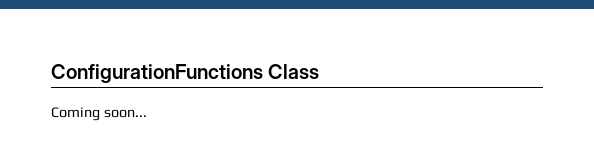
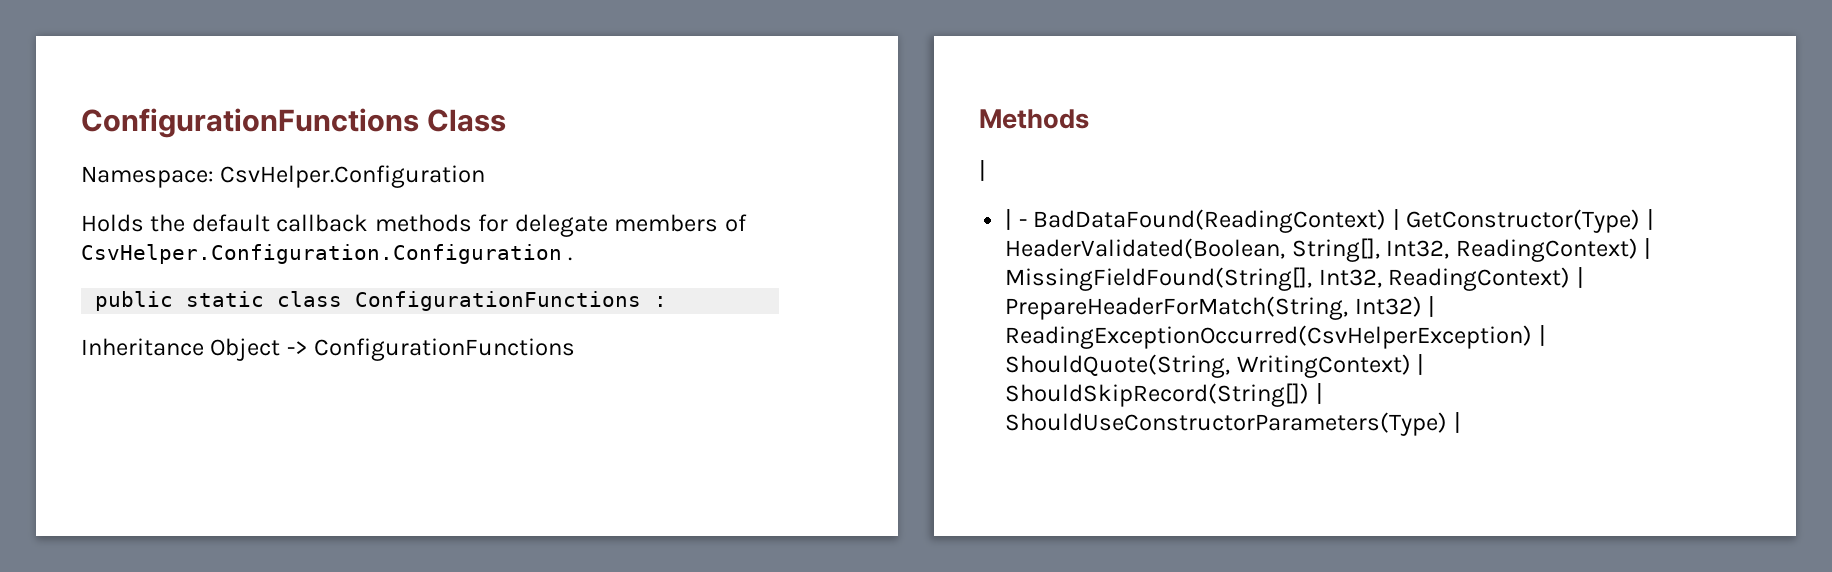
- Coming soon...
+ Namespace: CsvHelper.Configuration
+ Holds the default callback methods for delegate members of CsvHelper.Configuration.Configuration .
+ public static class ConfigurationFunctions :
+ Inheritance Object -> ConfigurationFunctions
+ Methods
+ |
+ | - BadDataFound(ReadingContext) | GetConstructor(Type) | HeaderValidated(Boolean, String[], Int32, ReadingContext) | MissingFieldFound(String[], Int32, ReadingContext) | PrepareHeaderForMatch(String, Int32) | ReadingExceptionOccurred(CsvHelperException) | ShouldQuote(String, WritingContext) | ShouldSkipRecord(String[]) | ShouldUseConstructorParameters(Type) |

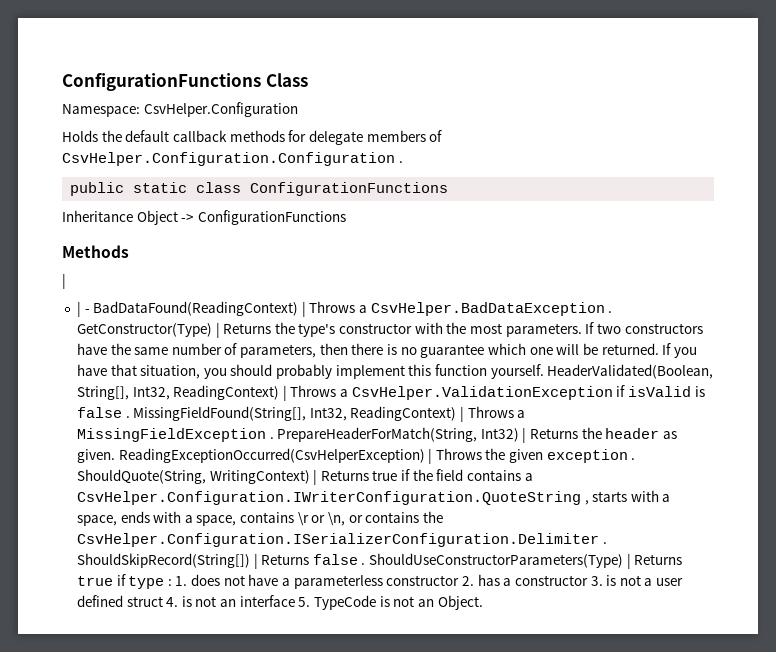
- public static class ConfigurationFunctions :
+ public static class ConfigurationFunctions
- | - BadDataFound(ReadingContext) | GetConstructor(Type) | HeaderValidated(Boolean, String[], Int32, ReadingContext) | MissingFieldFound(String[], Int32, ReadingContext) | PrepareHeaderForMatch(String, Int32) | ReadingExceptionOccurred(CsvHelperException) | ShouldQuote(String, WritingContext) | ShouldSkipRecord(String[]) | ShouldUseConstructorParameters(Type) |
+ | - BadDataFound(ReadingContext) | Throws a CsvHelper.BadDataException . GetConstructor(Type) | Returns the type's constructor with the most parameters. If two constructors have the same number of parameters, then there is no guarantee which one will be returned. If you have that situation, you should probably implement this function yourself. HeaderValidated(Boolean, String[], Int32, ReadingContext) | Throws a CsvHelper.ValidationException if isValid is false . MissingFieldFound(String[], Int32, ReadingContext) | Throws a MissingFieldException . PrepareHeaderForMatch(String, Int32) | Returns the header as given. ReadingExceptionOccurred(CsvHelperException) | Throws the given exception . ShouldQuote(String, WritingContext) | Returns true if the field contains a CsvHelper.Configuration.IWriterConfiguration.QuoteString , starts with a space, ends with a space, contains \r or \n, or contains the CsvHelper.Configuration.ISerializerConfiguration.Delimiter . ShouldSkipRecord(String[]) | Returns false . ShouldUseConstructorParameters(Type) | Returns true if type : 1. does not have a parameterless constructor 2. has a constructor 3. is not a user defined struct 4. is not an interface 5. TypeCode is not an Object.

